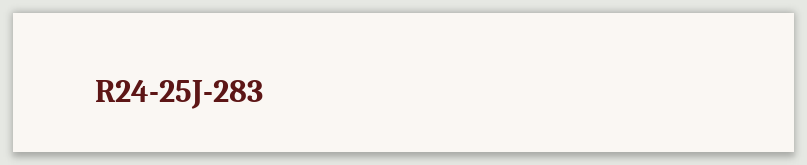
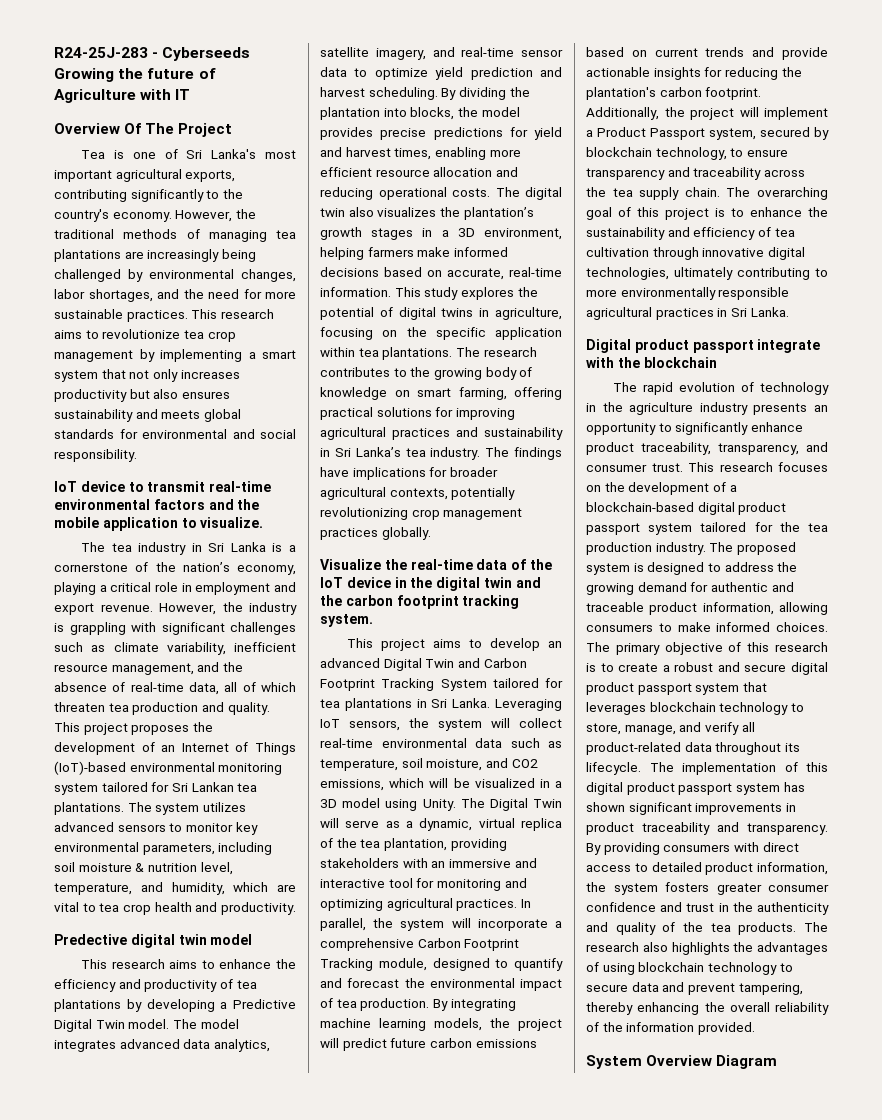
- R24-25J-283
+ R24-25J-283 - Cyberseeds Growing the future of Agriculture with IT
+ Overview Of The Project
+ Tea is one of Sri Lanka's most important agricultural exports, contributing significantly to the country's economy. However, the traditional methods of managing tea plantations are increasingly being challenged by environmental changes, labor shortages, and the need for more sustainable practices. This research aims to revolutionize tea crop management by implementing a smart system that not only increases productivity but also ensures sustainability and meets global standards for environmental and social responsibility.
+ IoT device to transmit real-time environmental factors and the mobile application to visualize.
+ The tea industry in Sri Lanka is a cornerstone of the nation’s economy, playing a critical role in employment and export revenue. However, the industry is grappling with significant challenges such as climate variability, inefficient resource management, and the absence of real-time data, all of which threaten tea production and quality. This project proposes the development of an Internet of Things (IoT)-based environmental monitoring system tailored for Sri Lankan tea plantations. The system utilizes advanced sensors to monitor key environmental parameters, including soil moisture & nutrition level, temperature, and humidity, which are vital to tea crop health and productivity.
+ Predective digital twin model
+ This research aims to enhance the efficiency and productivity of tea plantations by developing a Predictive Digital Twin model. The model integrates advanced data analytics, satellite imagery, and real-time sensor data to optimize yield prediction and harvest scheduling. By dividing the plantation into blocks, the model provides precise predictions for yield and harvest times, enabling more efficient resource allocation and reducing operational costs. The digital twin also visualizes the plantation’s growth stages in a 3D environment, helping farmers make informed decisions based on accurate, real-time information. This study explores the potential of digital twins in agriculture, focusing on the specific application within tea plantations. The research contributes to the growing body of knowledge on smart farming, offering practical solutions for improving agricultural practices and sustainability in Sri Lanka’s tea industry. The findings have implications for broader agricultural contexts, potentially revolutionizing crop management practices globally.
+ Visualize the real-time data of the IoT device in the digital twin and the carbon footprint tracking system.
+ This project aims to develop an advanced Digital Twin and Carbon Footprint Tracking System tailored for tea plantations in Sri Lanka. Leveraging IoT sensors, the system will collect real-time environmental data such as temperature, soil moisture, and CO2 emissions, which will be visualized in a 3D model using Unity. The Digital Twin will serve as a dynamic, virtual replica of the tea plantation, providing stakeholders with an immersive and interactive tool for monitoring and optimizing agricultural practices. In parallel, the system will incorporate a comprehensive Carbon Footprint Tracking module, designed to quantify and forecast the environmental impact of tea production. By integrating machine learning models, the project will predict future carbon emissions based on current trends and provide actionable insights for reducing the plantation's carbon footprint. Additionally, the project will implement a Product Passport system, secured by blockchain technology, to ensure transparency and traceability across the tea supply chain. The overarching goal of this project is to enhance the sustainability and efficiency of tea cultivation through innovative digital technologies, ultimately contributing to more environmentally responsible agricultural practices in Sri Lanka.
+ Digital product passport integrate with the blockchain
+ The rapid evolution of technology in the agriculture industry presents an opportunity to significantly enhance product traceability, transparency, and consumer trust. This research focuses on the development of a blockchain-based digital product passport system tailored for the tea production industry. The proposed system is designed to address the growing demand for authentic and traceable product information, allowing consumers to make informed choices. The primary objective of this research is to create a robust and secure digital product passport system that leverages blockchain technology to store, manage, and verify all product-related data throughout its lifecycle. The implementation of this digital product passport system has shown significant improvements in product traceability and transparency. By providing consumers with direct access to detailed product information, the system fosters greater consumer confidence and trust in the authenticity and quality of the tea products. The research also highlights the advantages of using blockchain technology to secure data and prevent tampering, thereby enhancing the overall reliability of the information provided.
+ System Overview Diagram

